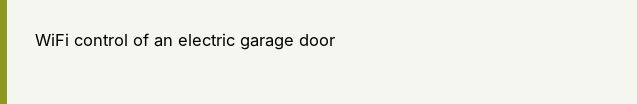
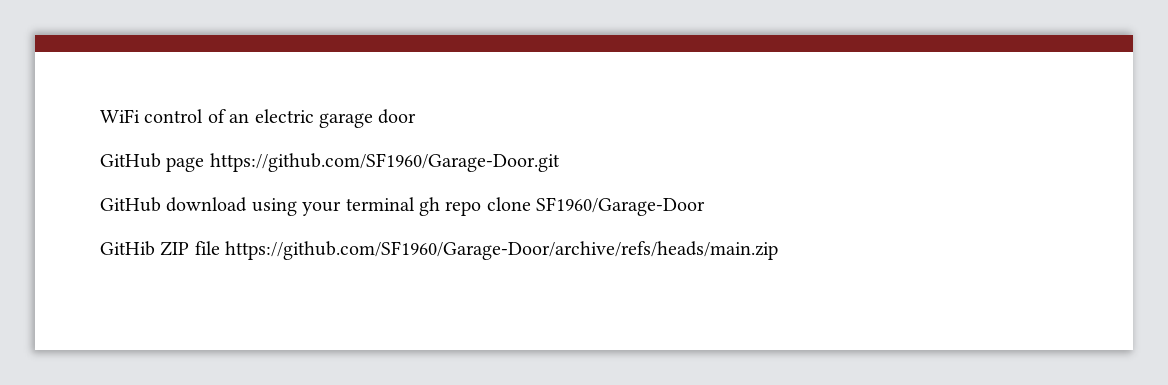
+ GitHub page https://github.com/SF1960/Garage-Door.git
+ GitHub download using your terminal gh repo clone SF1960/Garage-Door
+ GitHib ZIP file https://github.com/SF1960/Garage-Door/archive/refs/heads/main.zip

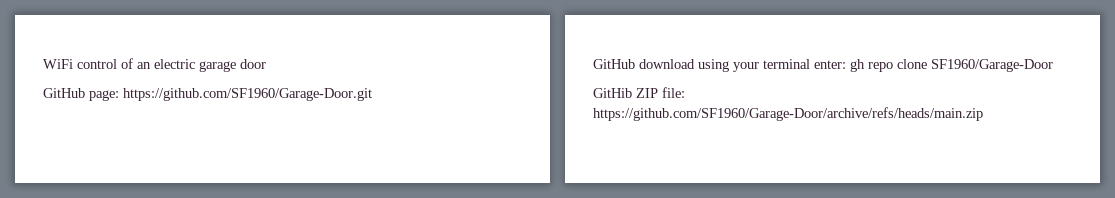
- GitHub page https://github.com/SF1960/Garage-Door.git
+ GitHub page: https://github.com/SF1960/Garage-Door.git
- GitHub download using your terminal gh repo clone SF1960/Garage-Door
+ GitHub download using your terminal enter: gh repo clone SF1960/Garage-Door
- GitHib ZIP file https://github.com/SF1960/Garage-Door/archive/refs/heads/main.zip
+ GitHib ZIP file: https://github.com/SF1960/Garage-Door/archive/refs/heads/main.zip

